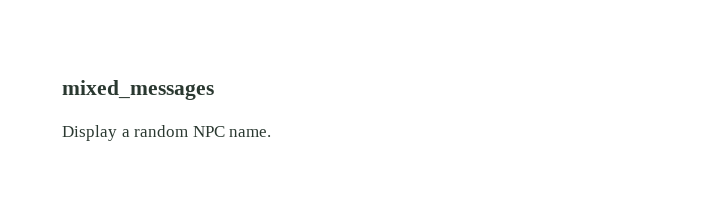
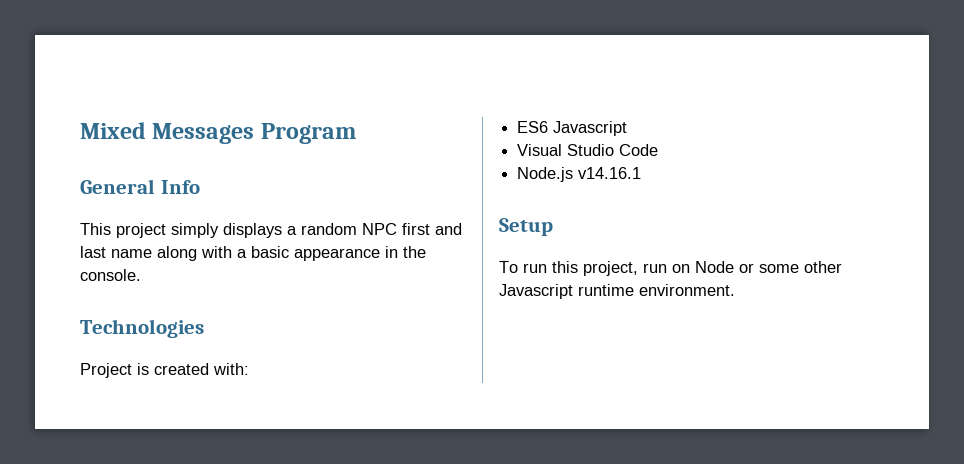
- mixed_messages
- Display a random NPC name.
+ Mixed Messages Program
+ General Info
+ This project simply displays a random NPC first and last name along with a basic appearance in the console.
+ Technologies
+ Project is created with:
+ ES6 Javascript
+ Visual Studio Code
+ Node.js v14.16.1
+ Setup
+ To run this project, run on Node or some other Javascript runtime environment.

